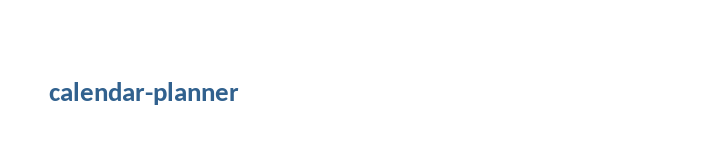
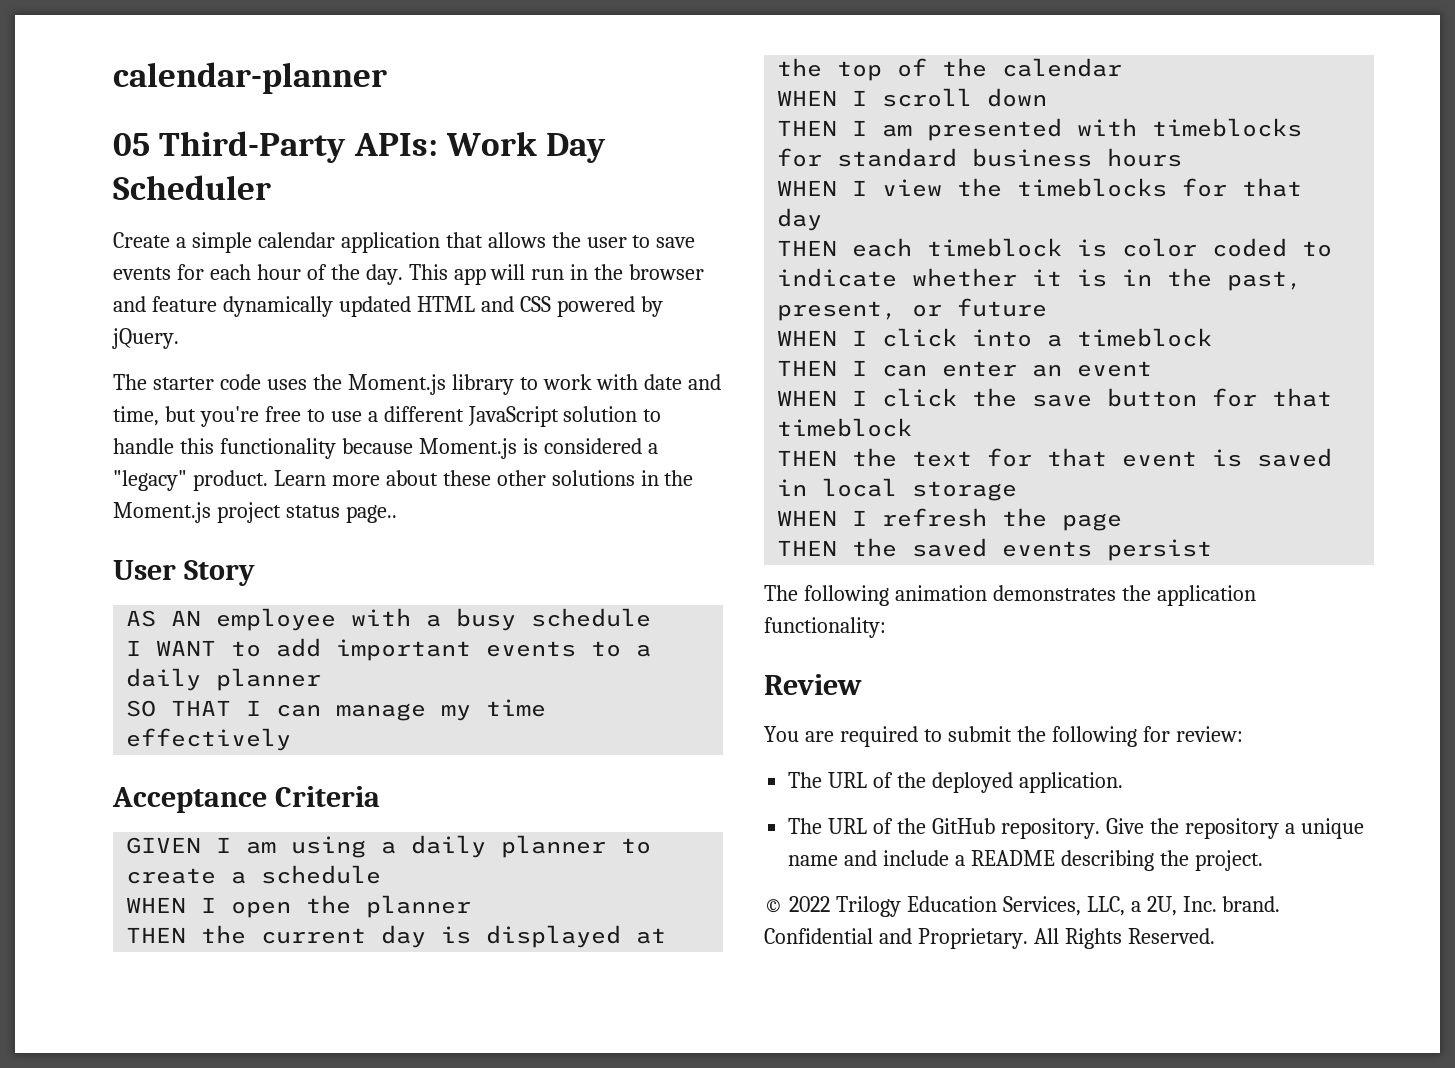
+ 05 Third-Party APIs: Work Day Scheduler
+ Create a simple calendar application that allows the user to save events for each hour of the day. This app will run in the browser and feature dynamically updated HTML and CSS powered by jQuery.
+ The starter code uses the Moment.js library to work with date and time, but you're free to use a different JavaScript solution to handle this functionality because Moment.js is considered a "legacy" product. Learn more about these other solutions in the Moment.js project status page..
+ User Story
+ AS AN employee with a busy schedule
+ I WANT to add important events to a daily planner
+ SO THAT I can manage my time effectively
+ Acceptance Criteria
+ GIVEN I am using a daily planner to create a schedule
+ WHEN I open the planner
+ THEN the current day is displayed at the top of the calendar
+ WHEN I scroll down
+ THEN I am presented with timeblocks for standard business hours
+ WHEN I view the timeblocks for that day
+ THEN each timeblock is color coded to indicate whether it is in the past, present, or future
+ WHEN I click into a timeblock
+ THEN I can enter an event
+ WHEN I click the save button for that timeblock
+ THEN the text for that event is saved in local storage
+ WHEN I refresh the page
+ THEN the saved events persist
+ The following animation demonstrates the application functionality:
+ Review
+ You are required to submit the following for review:
+ The URL of the deployed application.
+ The URL of the GitHub repository. Give the repository a unique name and include a README describing the project.
+ © 2022 Trilogy Education Services, LLC, a 2U, Inc. brand. Confidential and Proprietary. All Rights Reserved.

